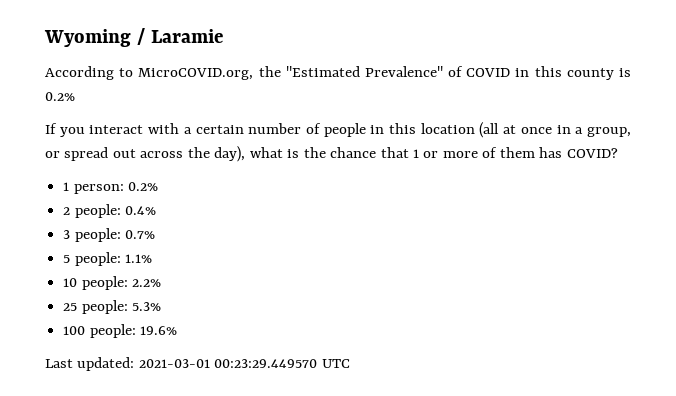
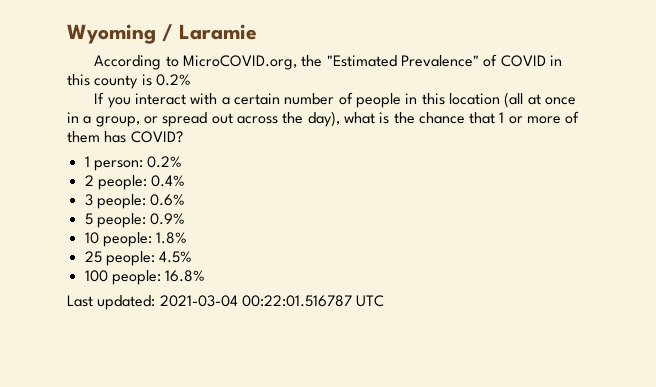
- 3 people: 0.7%
+ 3 people: 0.6%
- 5 people: 1.1%
+ 5 people: 0.9%
- 10 people: 2.2%
+ 10 people: 1.8%
- 25 people: 5.3%
+ 25 people: 4.5%
- 100 people: 19.6%
+ 100 people: 16.8%
- Last updated: 2021-03-01 00:23:29.449570 UTC
+ Last updated: 2021-03-04 00:22:01.516787 UTC

